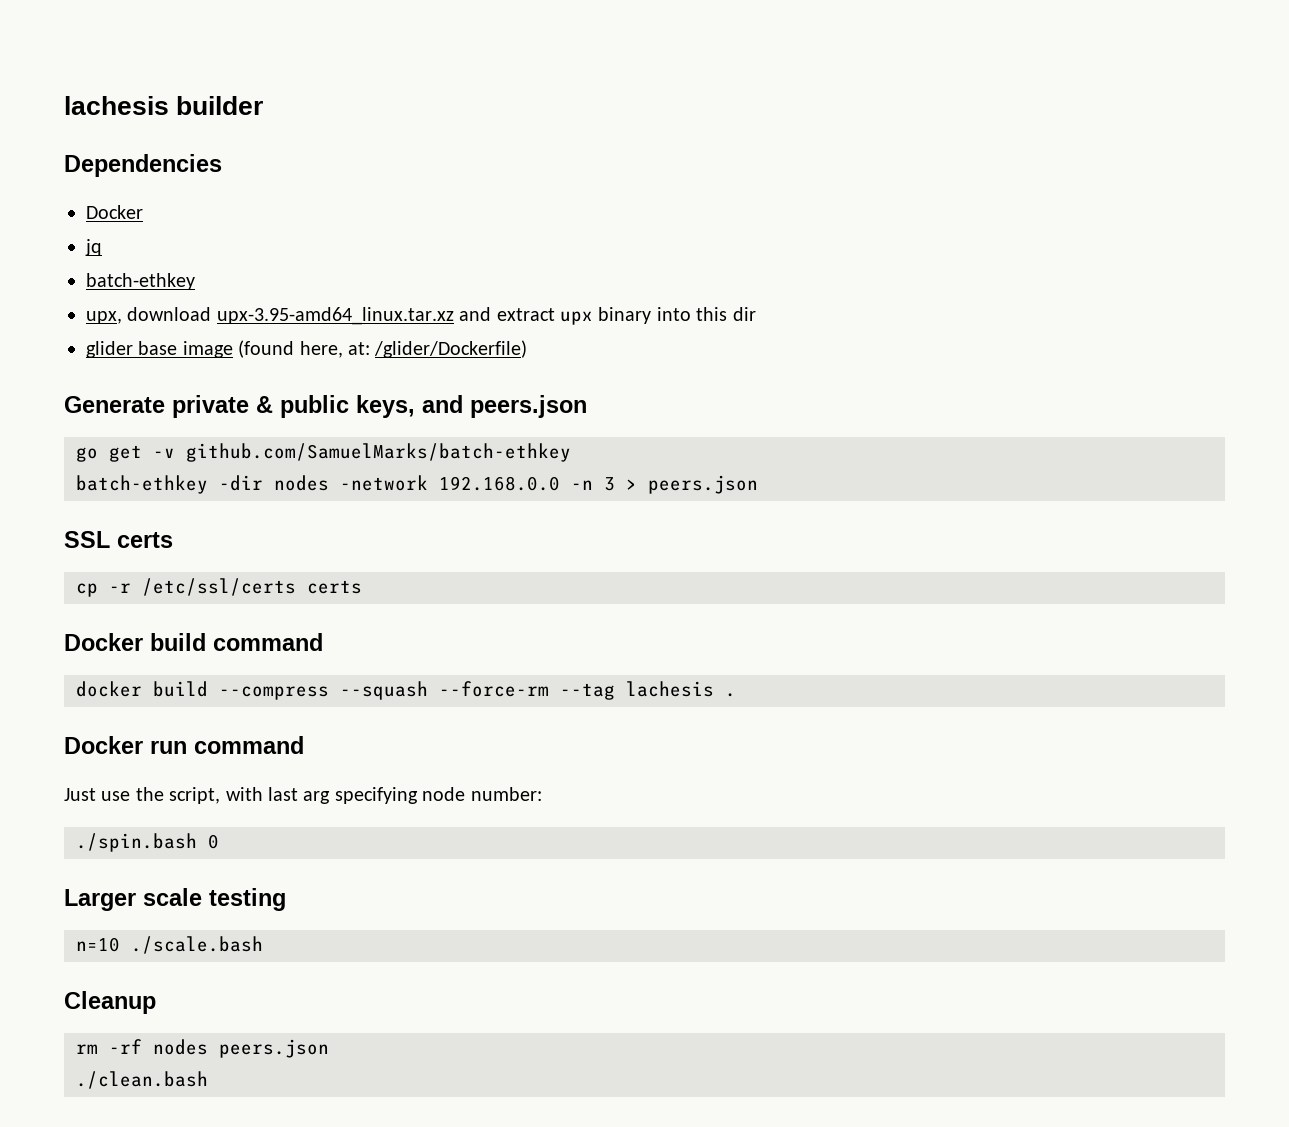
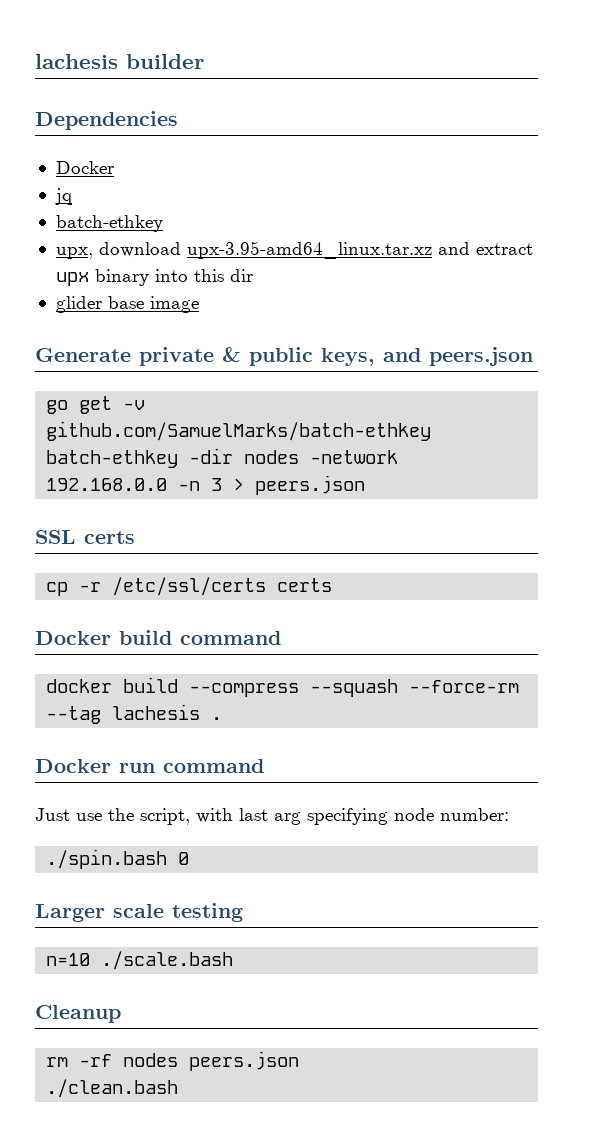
- glider base image (found here, at: /glider/Dockerfile)
+ glider base image

